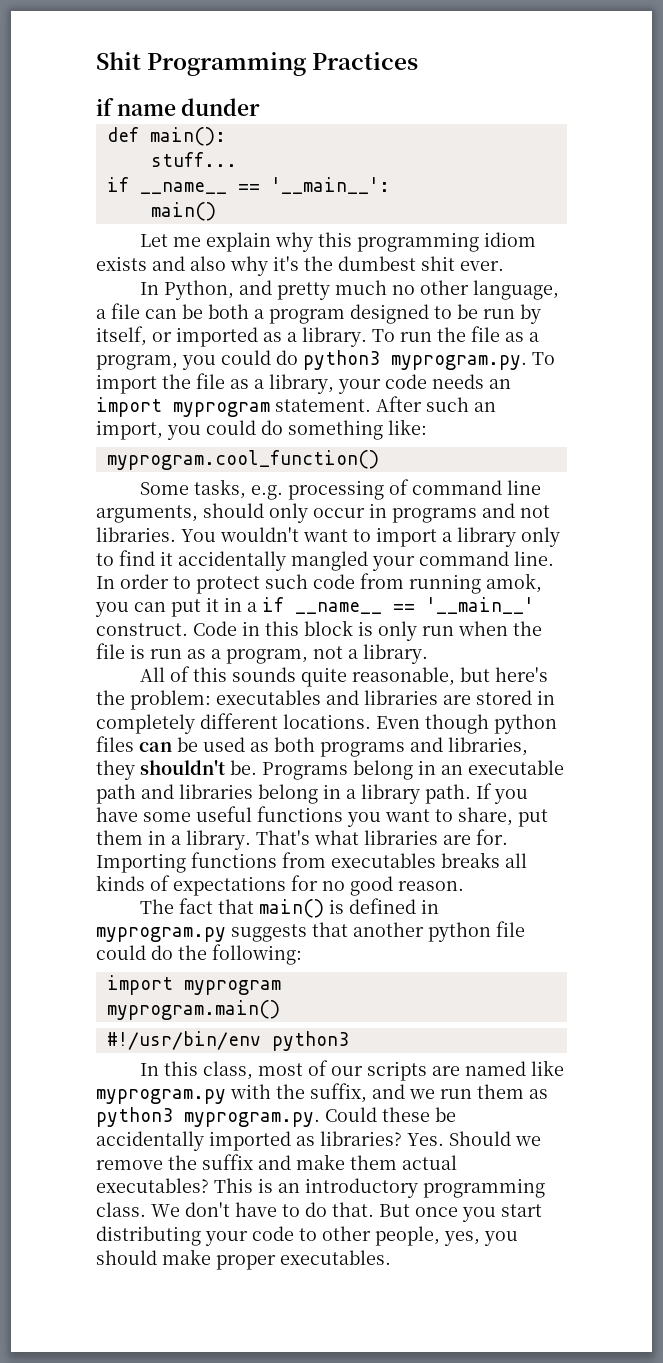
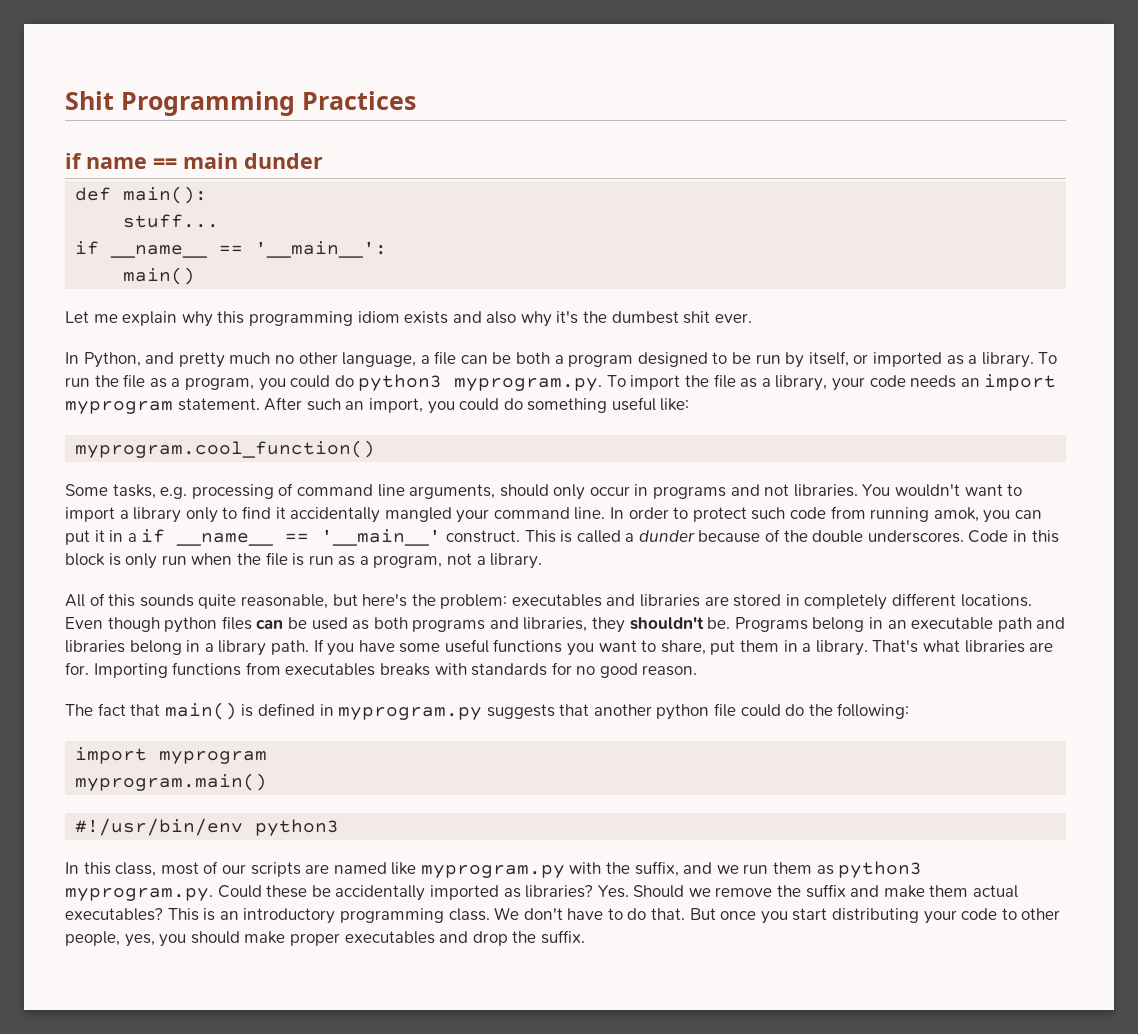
- if name dunder
+ if name == main dunder
- After such an import, you could do something like:
+ After such an import, you could do something useful like:
+ This is called a dunder because of the double underscores.
- Importing functions from executables breaks all kinds of expectations for no good reason.
+ Importing functions from executables breaks with standards for no good reason.
- But once you start distributing your code to other people, yes, you should make proper executables.
+ But once you start distributing your code to other people, yes, you should make proper executables and drop the suffix.

